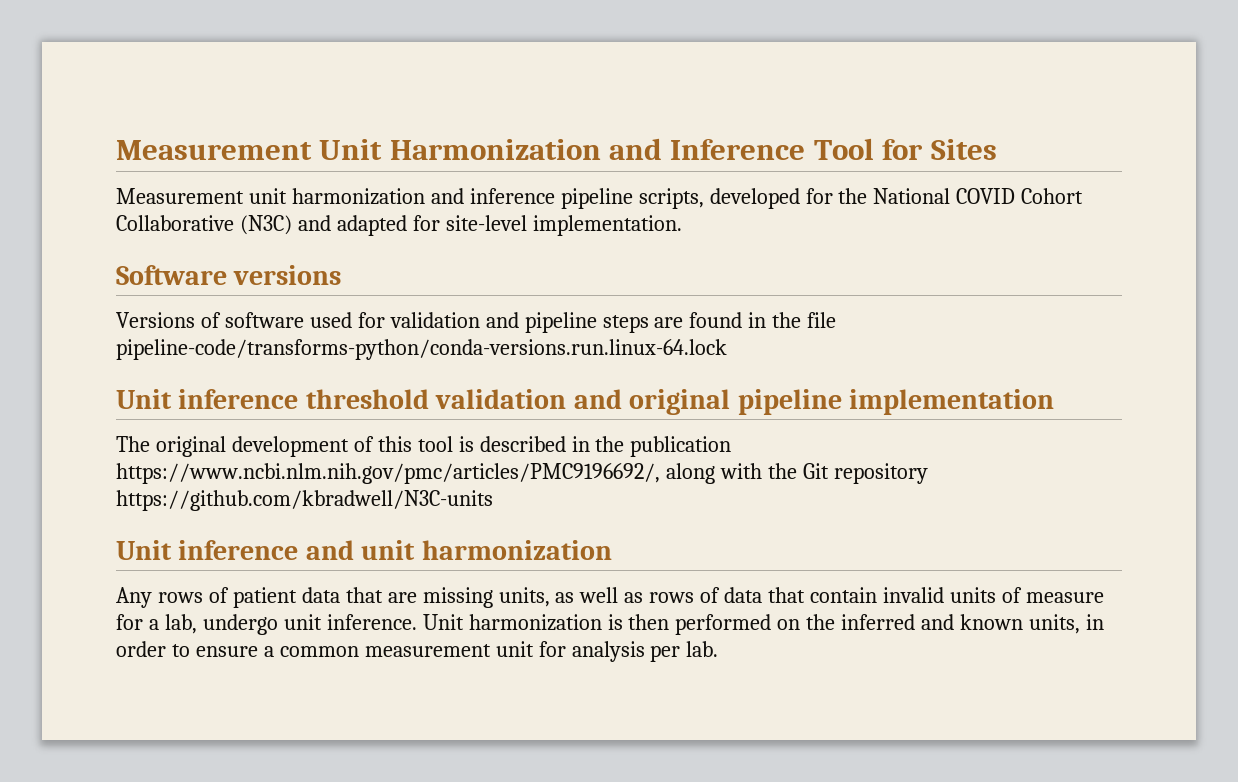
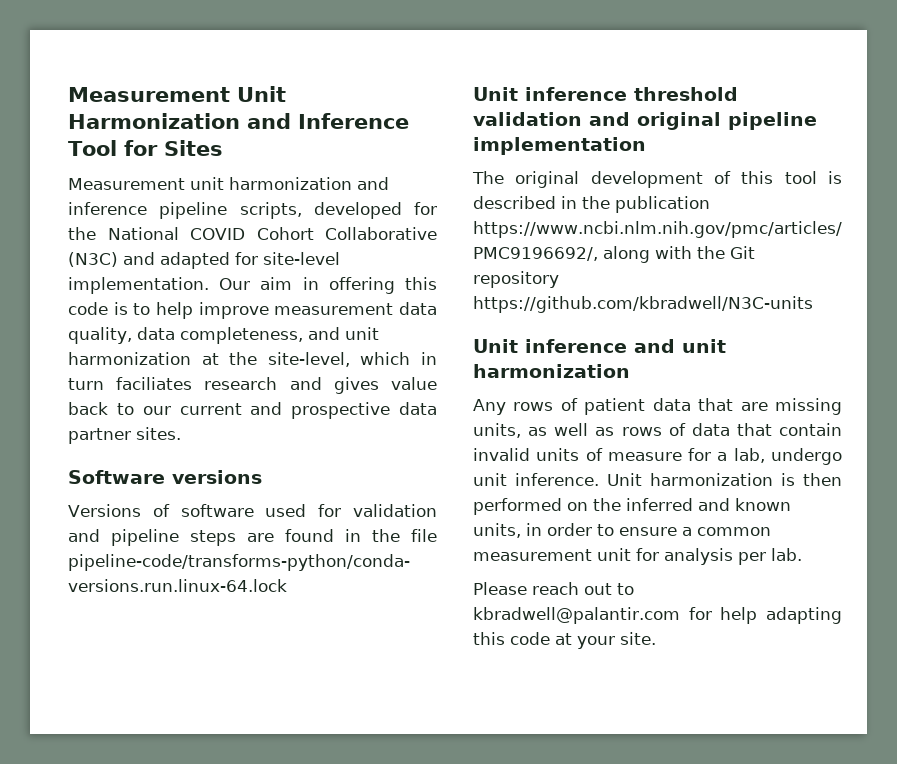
+ Our aim in offering this code is to help improve measurement data quality, data completeness, and unit harmonization at the site-level, which in turn faciliates research and gives value back to our current and prospective data partner sites.
+ Please reach out to kbradwell@palantir.com for help adapting this code at your site.

